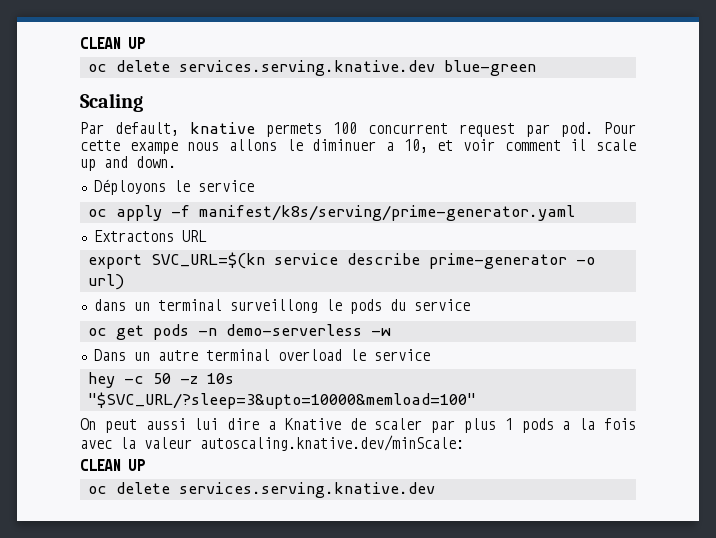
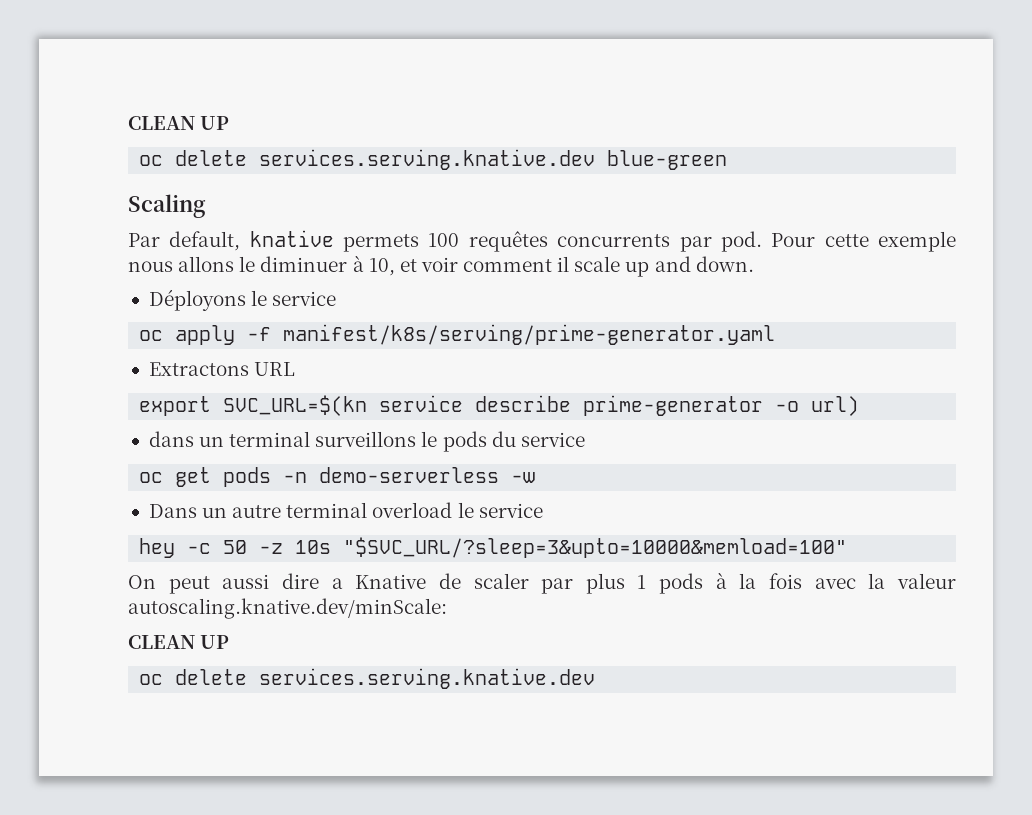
- Par default, knative permets 100 concurrent request par pod.
+ Par default, knative permets 100 requêtes concurrents par pod.
- Pour cette exampe nous allons le diminuer a 10, et voir comment il scale up and down.
+ Pour cette exemple nous allons le diminuer à 10, et voir comment il scale up and down.
- dans un terminal surveillong le pods du service
+ dans un terminal surveillons le pods du service
- On peut aussi lui dire a Knative de scaler par plus 1 pods a la fois avec la valeur autoscaling.knative.dev/minScale:
+ On peut aussi dire a Knative de scaler par plus 1 pods à la fois avec la valeur autoscaling.knative.dev/minScale:

